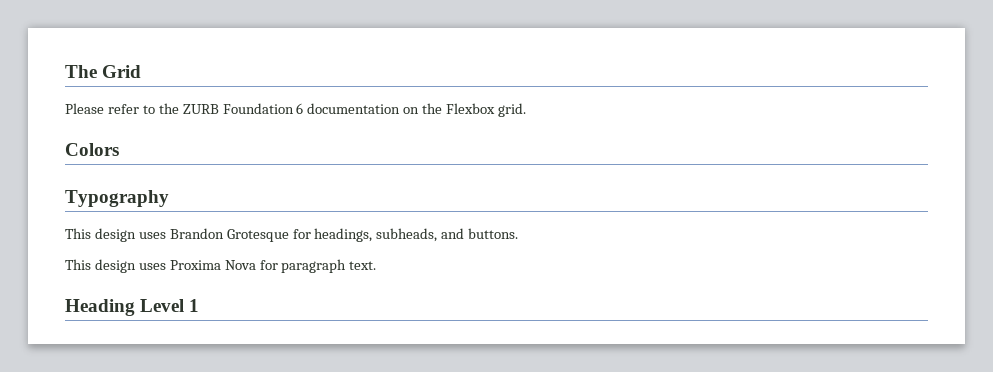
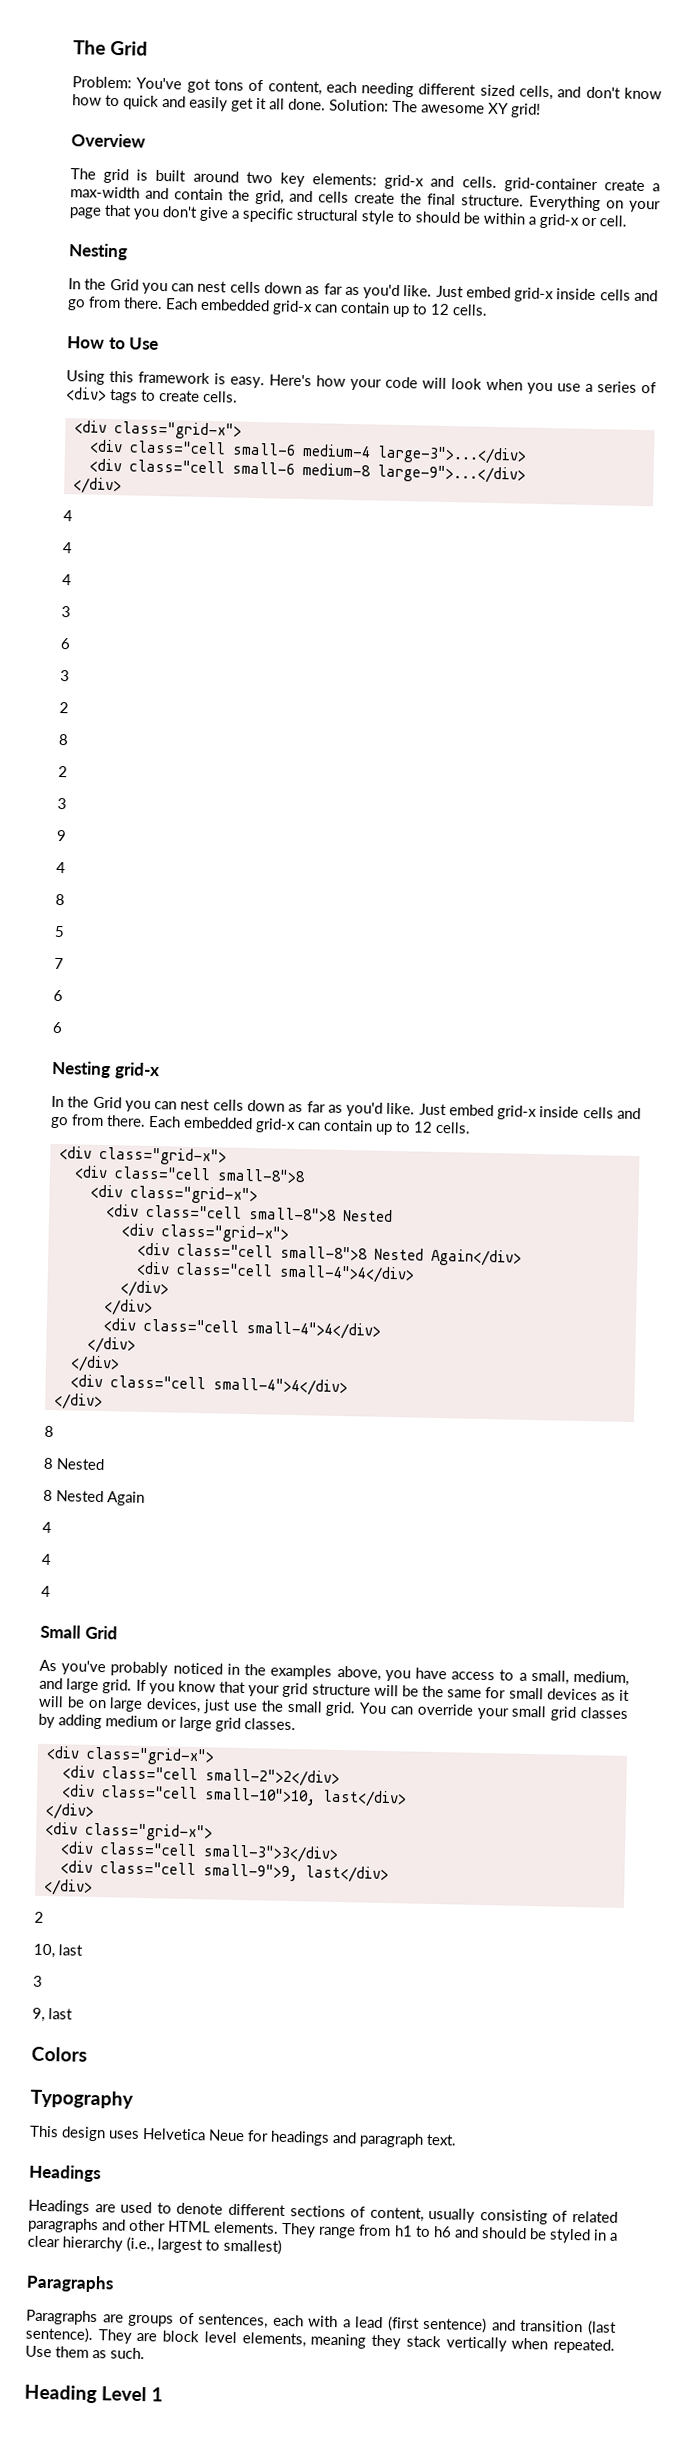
- Please refer to the ZURB Foundation 6 documentation on the Flexbox grid.
+ Problem: You've got tons of content, each needing different sized cells, and don't know how to quick and easily get it all done. Solution: The awesome XY grid!
+ Overview
+ The grid is built around two key elements: grid-x and cells. grid-container create a max-width and contain the grid, and cells create the final structure. Everything on your page that you don't give a specific structural style to should be within a grid-x or cell.
+ Nesting
+ In the Grid you can nest cells down as far as you'd like. Just embed grid-x inside cells and go from there. Each embedded grid-x can contain up to 12 cells.
+ How to Use
+ Using this framework is easy. Here's how your code will look when you use a series of <div> tags to create cells.
+ <div class="grid-x">
+ <div class="cell small-6 medium-4 large-3">...</div>
+ <div class="cell small-6 medium-8 large-9">...</div>
+ </div>
+ 4
+ 4
+ 4
+ 3
+ 6
+ 3
+ 2
+ 8
+ 2
+ 3
+ 9
+ 4
+ 8
+ 5
+ 7
+ 6
+ 6
+ Nesting grid-x
+ In the Grid you can nest cells down as far as you'd like. Just embed grid-x inside cells and go from there. Each embedded grid-x can contain up to 12 cells.
+ <div class="grid-x">
+ <div class="cell small-8">8
+ <div class="grid-x">
+ <div class="cell small-8">8 Nested
+ <div class="grid-x">
+ <div class="cell small-8">8 Nested Again</div>
+ <div class="cell small-4">4</div>
+ </div>
+ </div>
+ <div class="cell small-4">4</div>
+ </div>
+ </div>
+ <div class="cell small-4">4</div>
+ </div>
+ 8
+ 8 Nested
+ 8 Nested Again
+ 4
+ 4
+ 4
+ Small Grid
+ As you've probably noticed in the examples above, you have access to a small, medium, and large grid. If you know that your grid structure will be the same for small devices as it will be on large devices, just use the small grid. You can override your small grid classes by adding medium or large grid classes.
+ <div class="grid-x">
+ <div class="cell small-2">2</div>
+ <div class="cell small-10">10, last</div>
+ </div>
+ <div class="grid-x">
+ <div class="cell small-3">3</div>
+ <div class="cell small-9">9, last</div>
+ </div>
+ 2
+ 10, last
+ 3
+ 9, last
- This design uses Brandon Grotesque for headings, subheads, and buttons.
- This design uses Proxima Nova for paragraph text.
+ This design uses Helvetica Neue for headings and paragraph text.
+ Headings
+ Headings are used to denote different sections of content, usually consisting of related paragraphs and other HTML elements. They range from h1 to h6 and should be styled in a clear hierarchy (i.e., largest to smallest)
+ Paragraphs
+ Paragraphs are groups of sentences, each with a lead (first sentence) and transition (last sentence). They are block level elements, meaning they stack vertically when repeated. Use them as such.

